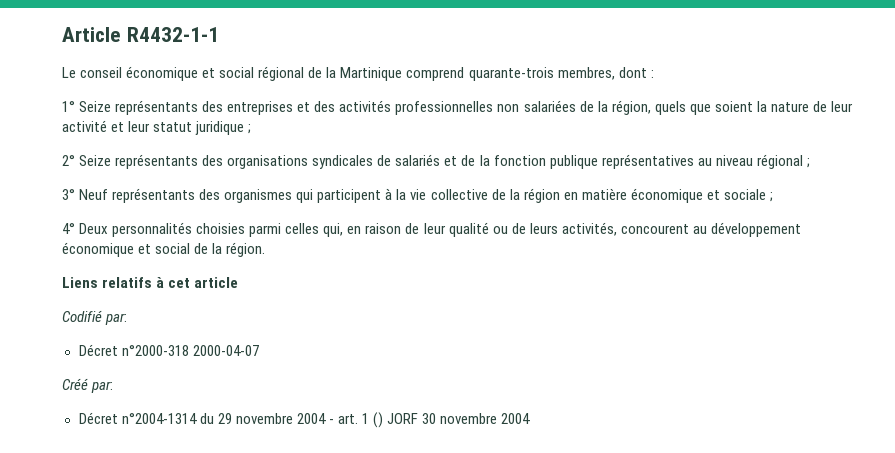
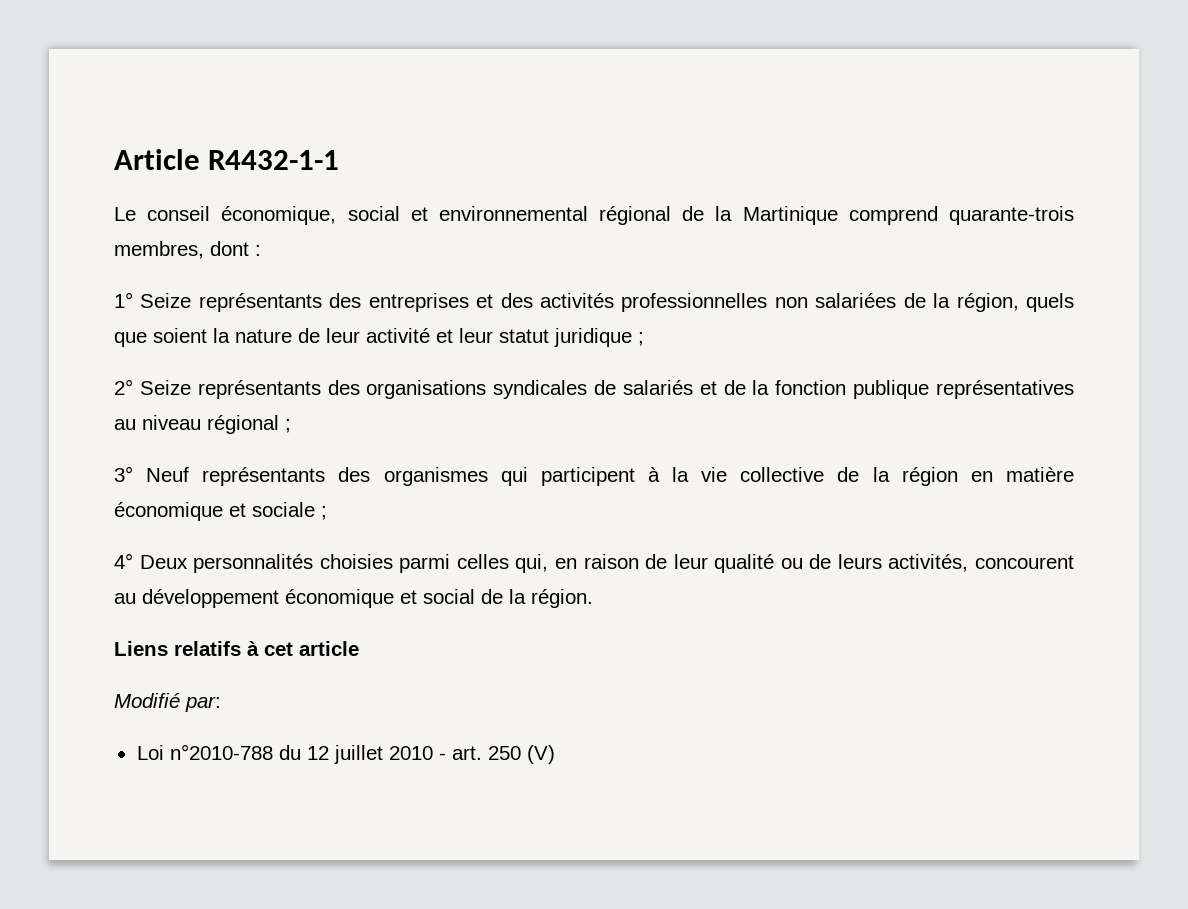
- Le conseil économique et social régional de la Martinique comprend quarante-trois membres, dont :
+ Le conseil économique, social et environnemental régional de la Martinique comprend quarante-trois membres, dont :
- Codifié par:
- Décret n°2000-318 2000-04-07
- Créé par:
- Décret n°2004-1314 du 29 novembre 2004 - art. 1 () JORF 30 novembre 2004
+ Modifié par:
+ Loi n°2010-788 du 12 juillet 2010 - art. 250 (V)

